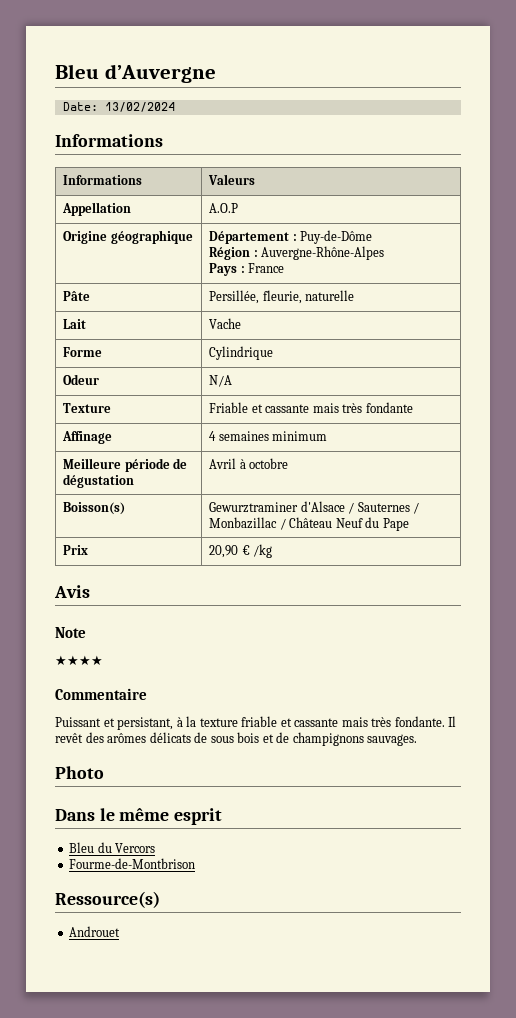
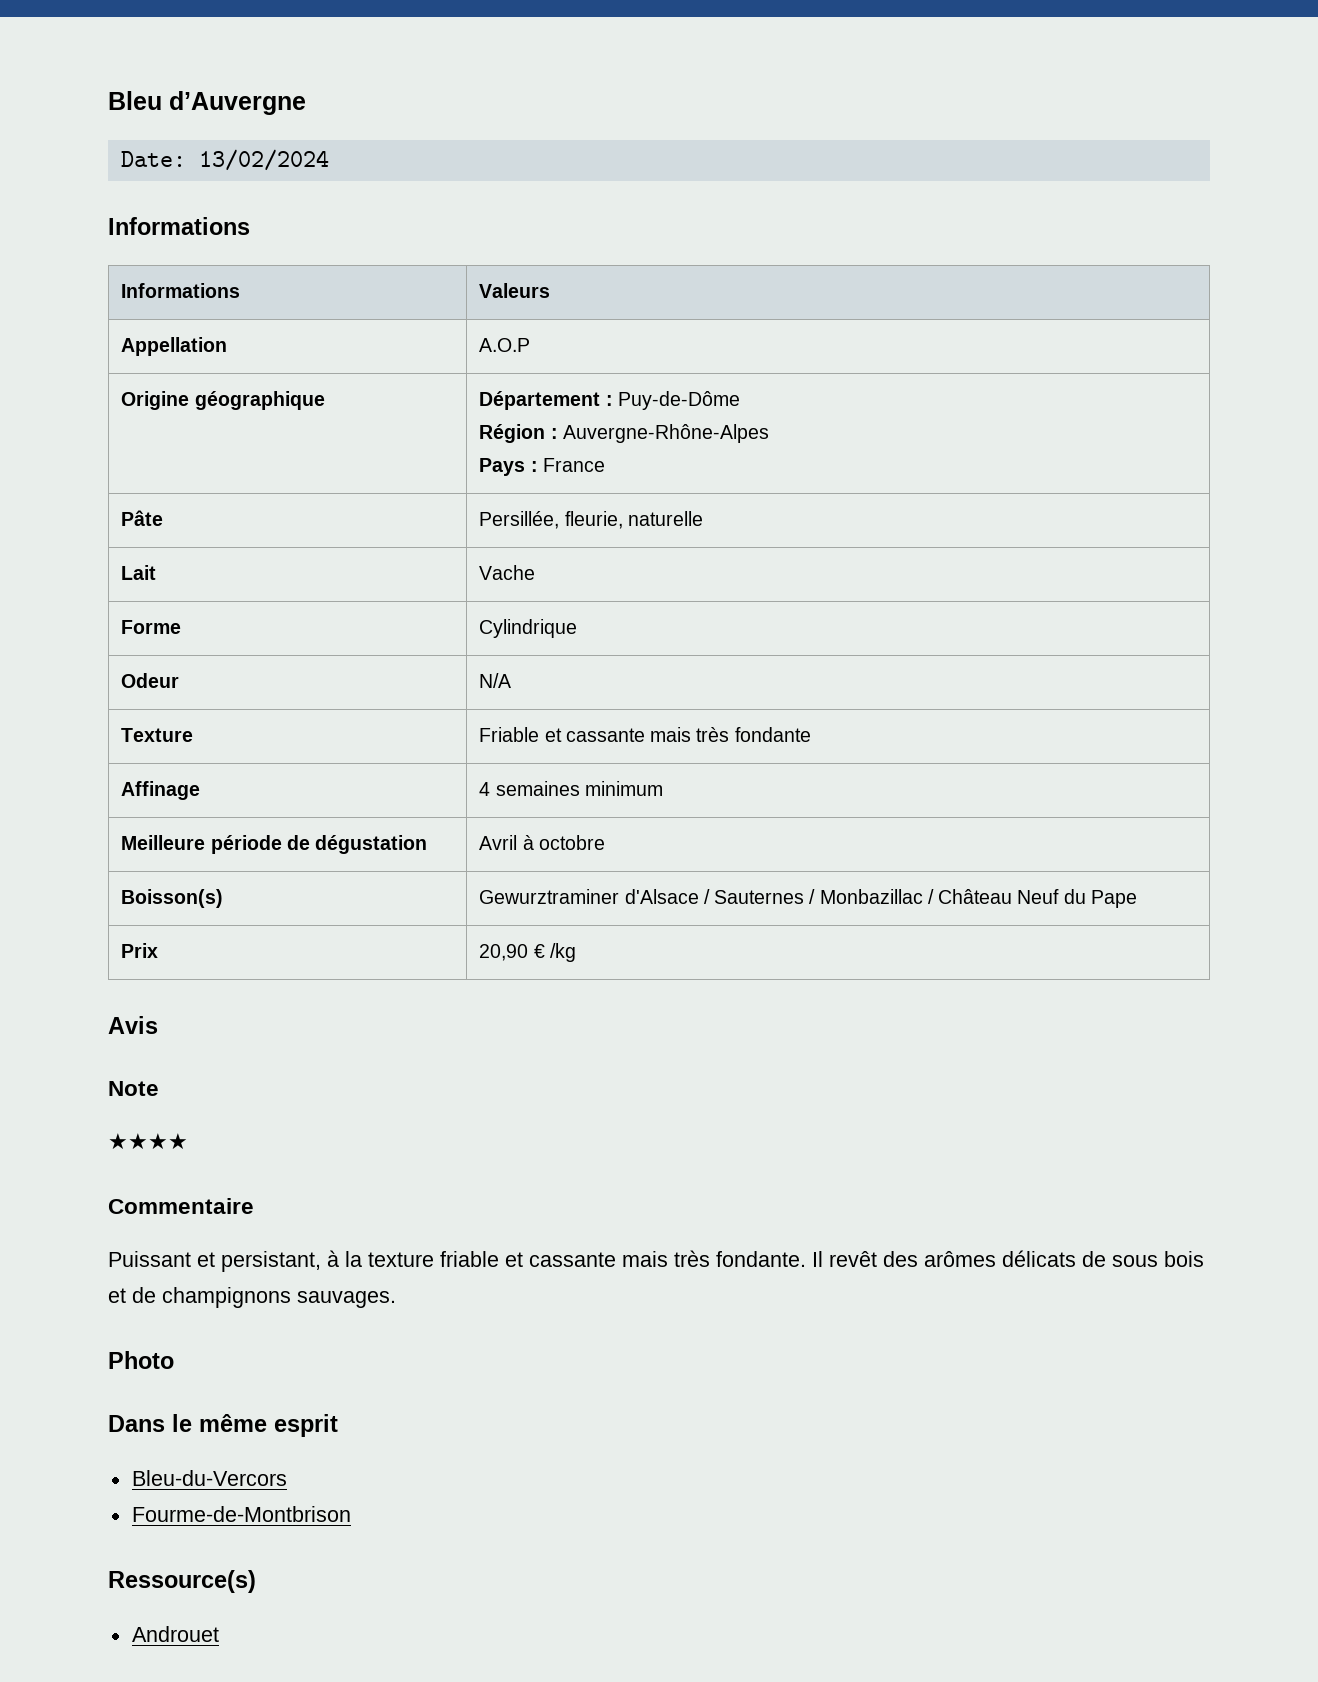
- Bleu du Vercors
+ Bleu-du-Vercors

